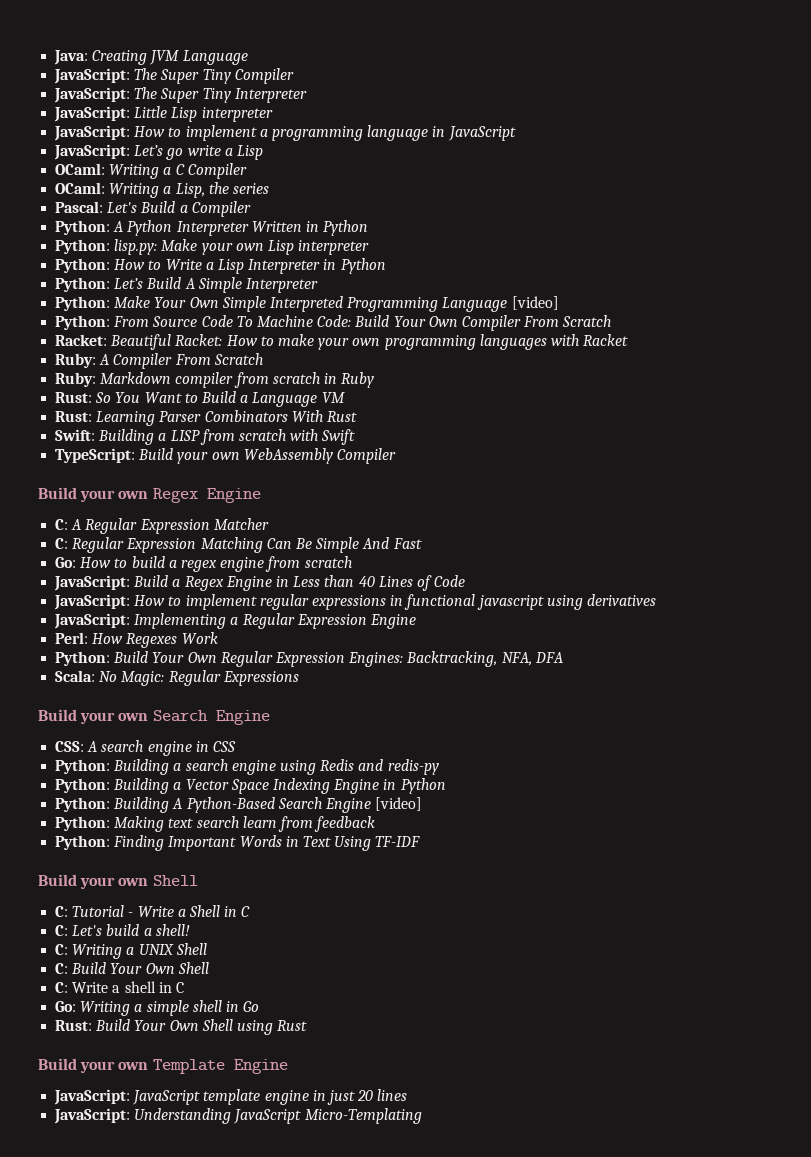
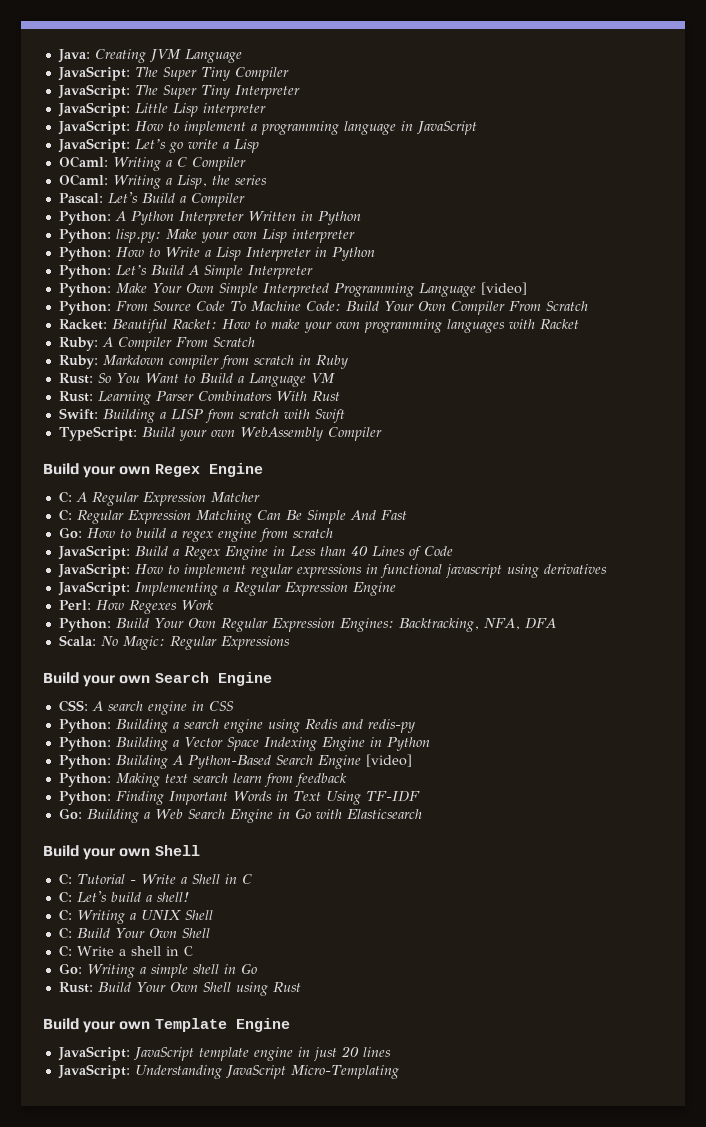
+ Go: Building a Web Search Engine in Go with Elasticsearch

